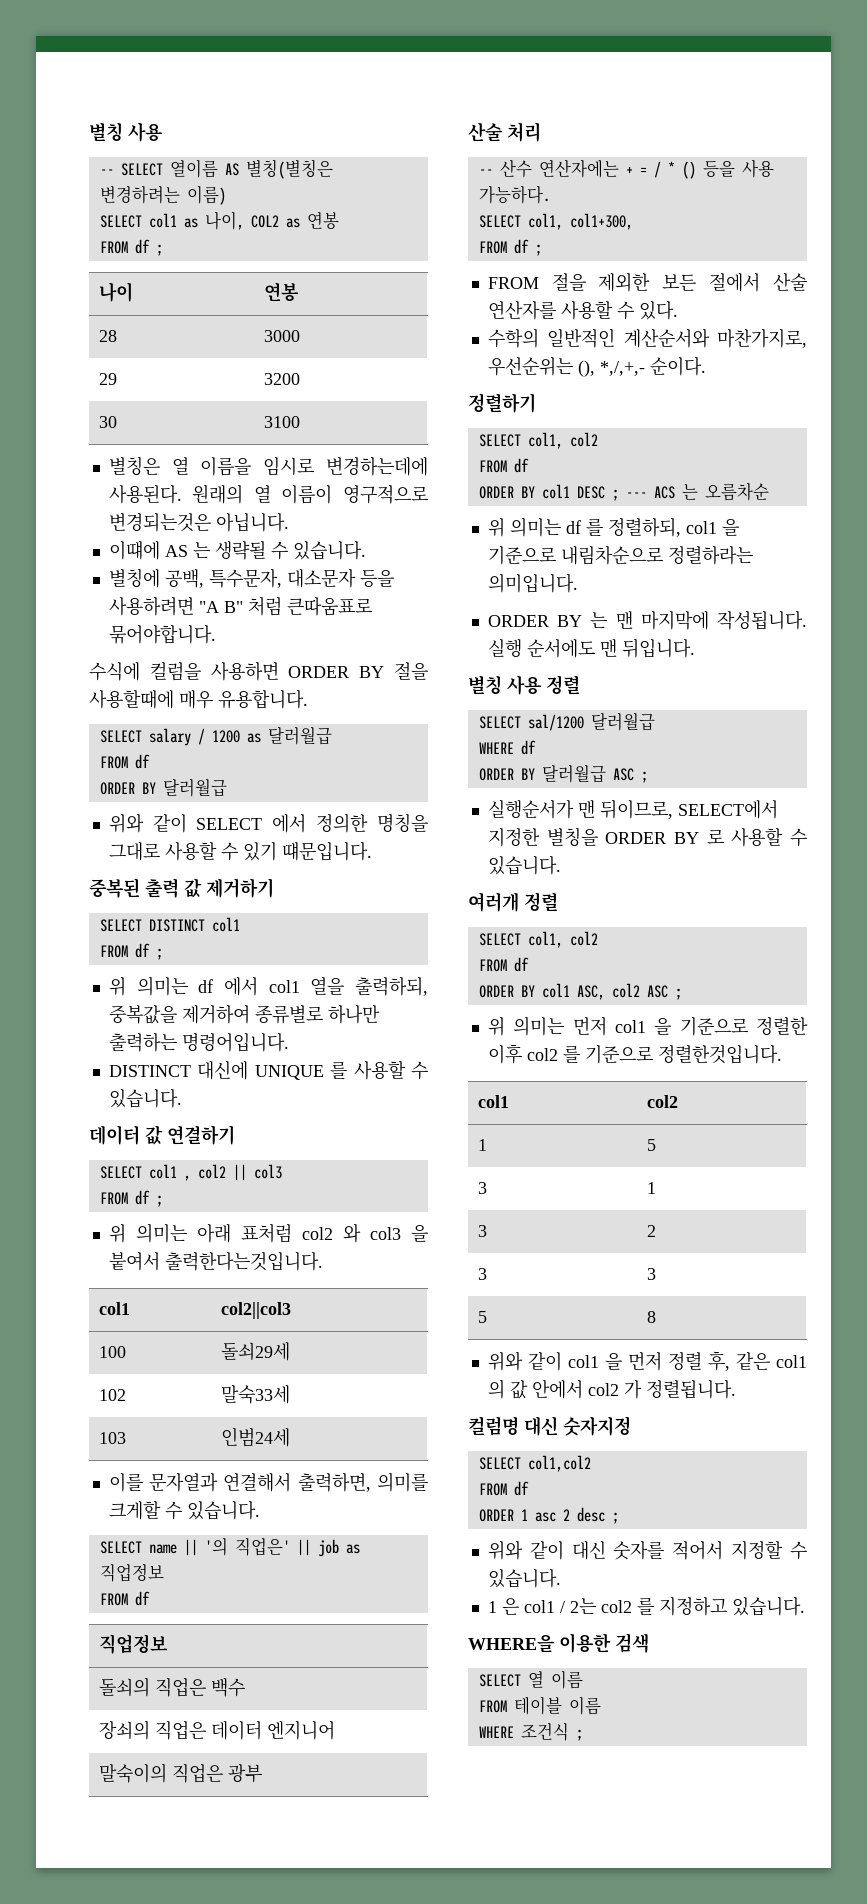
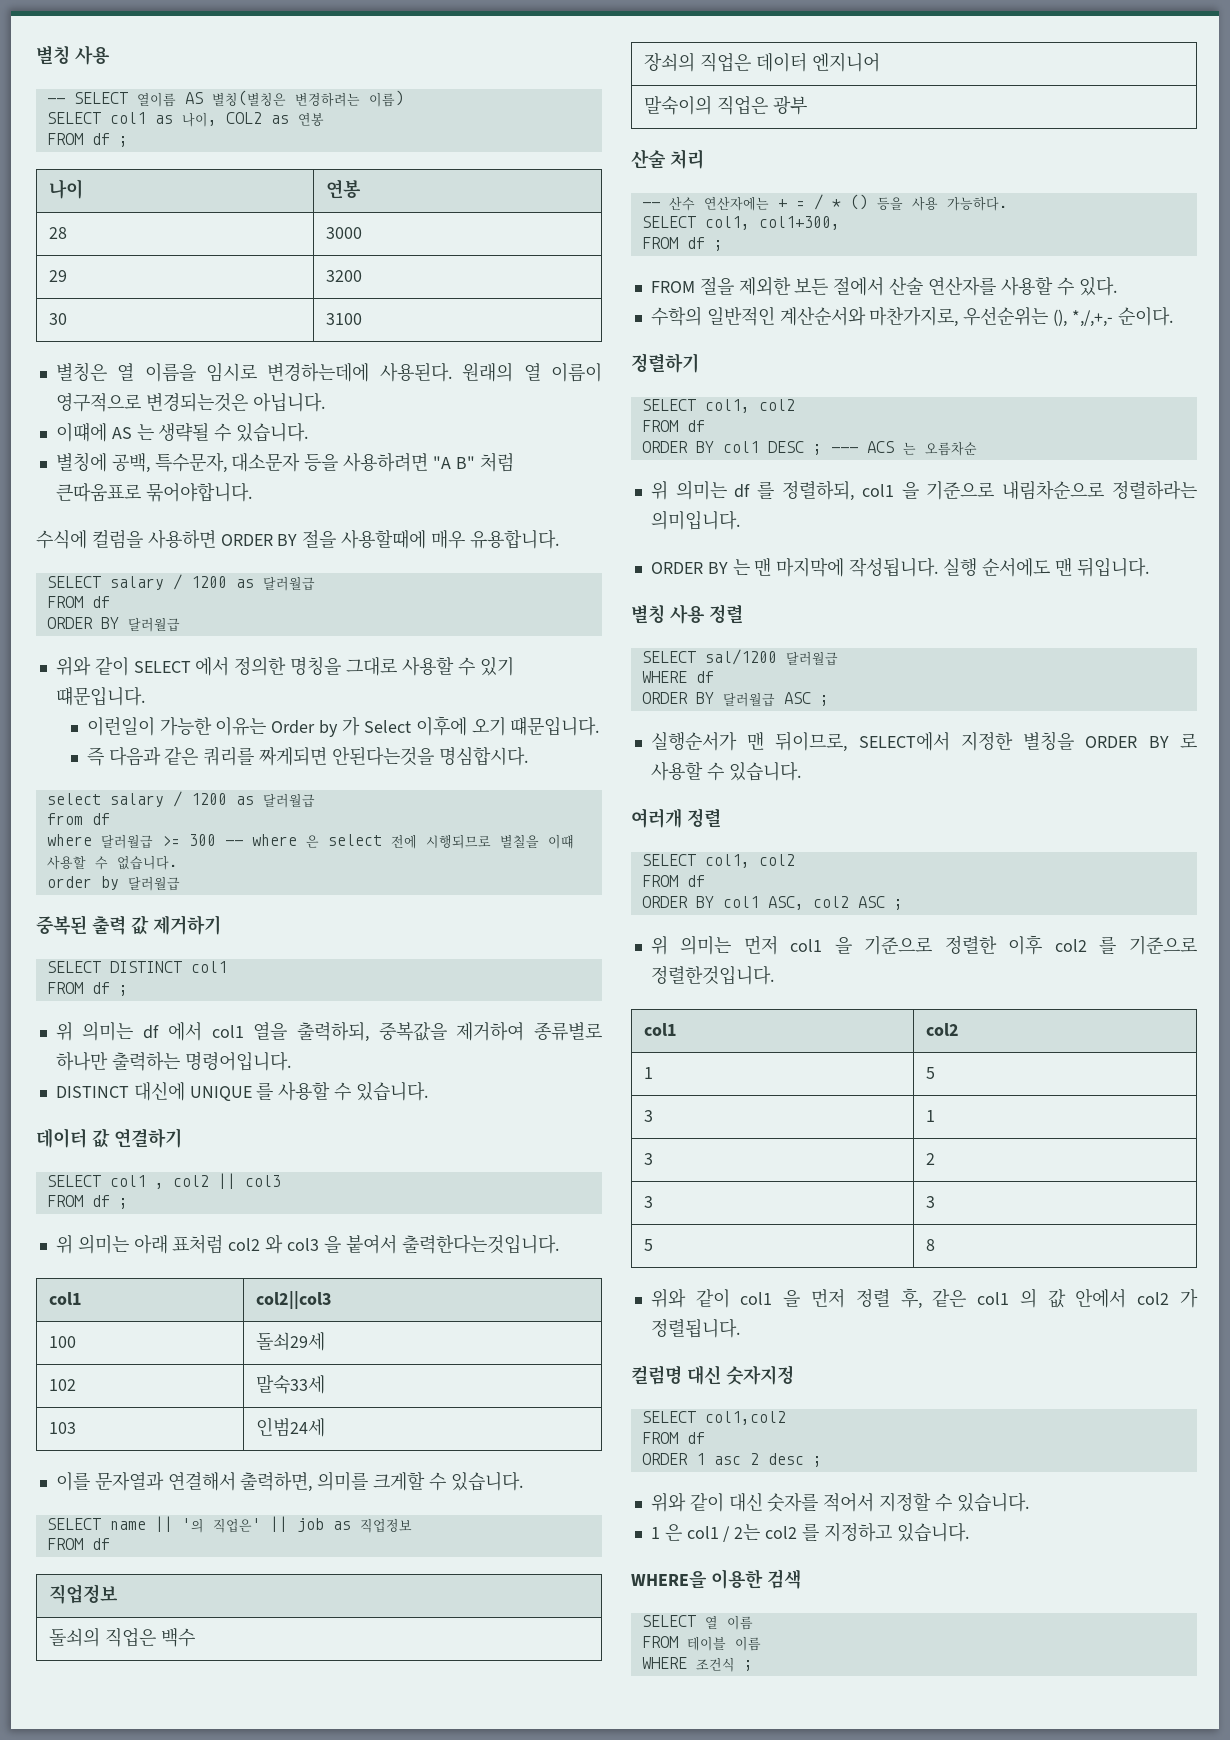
+ 이런일이 가능한 이유는 Order by 가 Select 이후에 오기 떄문입니다.
+ 즉 다음과 같은 쿼리를 짜게되면 안된다는것을 명심합시다.
+ select salary / 1200 as 달러월급
+ from df
+ where 달러월급 >= 300 -- where 은 select 전에 시행되므로 별칠을 이떄 사용할 수 없습니다.
+ order by 달러월급

